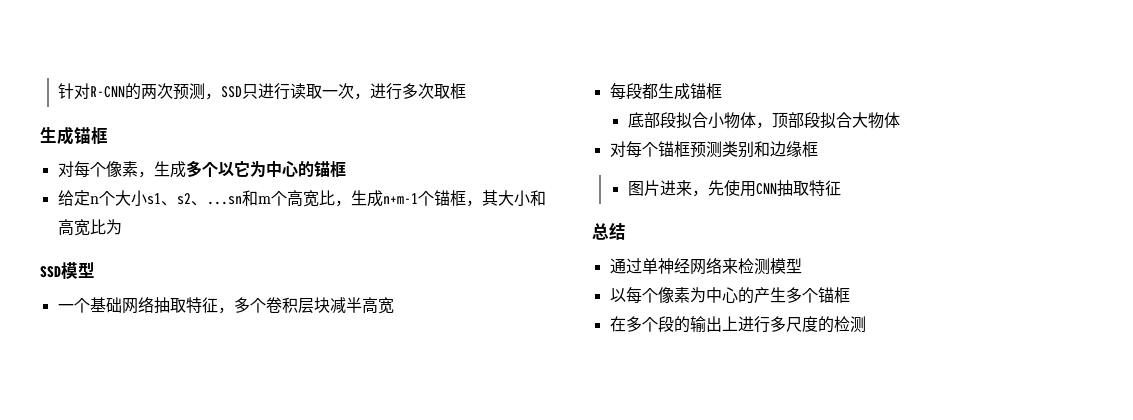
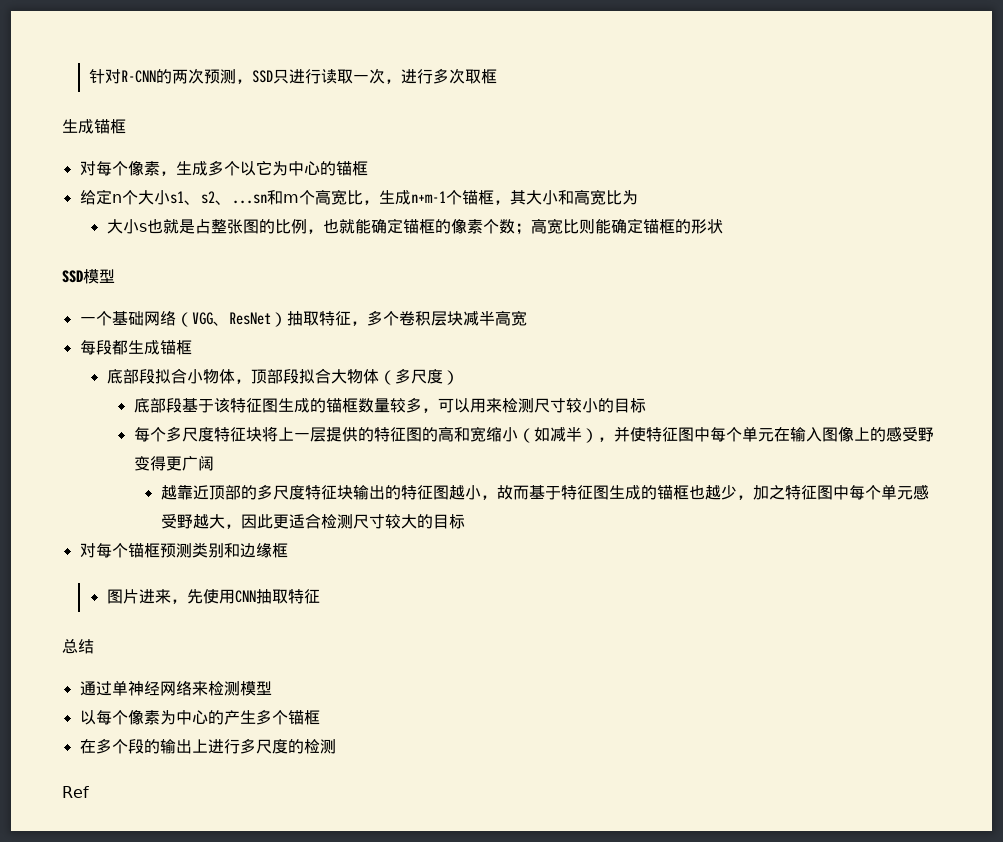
+ 大小s也就是占整张图的比例，也就能确定锚框的像素个数；高宽比则能确定锚框的形状
- 一个基础网络抽取特征，多个卷积层块减半高宽
+ 一个基础网络（VGG、ResNet）抽取特征，多个卷积层块减半高宽
- 底部段拟合小物体，顶部段拟合大物体
+ 底部段拟合小物体，顶部段拟合大物体（多尺度）
+ 底部段基于该特征图生成的锚框数量较多，可以用来检测尺寸较小的目标
+ 每个多尺度特征块将上一层提供的特征图的高和宽缩小（如减半），并使特征图中每个单元在输入图像上的感受野变得更广阔
+ 越靠近顶部的多尺度特征块输出的特征图越小，故而基于特征图生成的锚框也越少，加之特征图中每个单元感受野越大，因此更适合检测尺寸较大的目标
+ Ref

